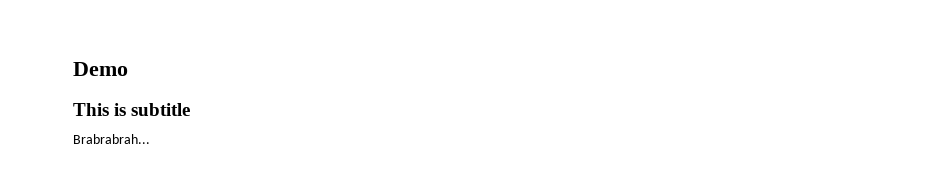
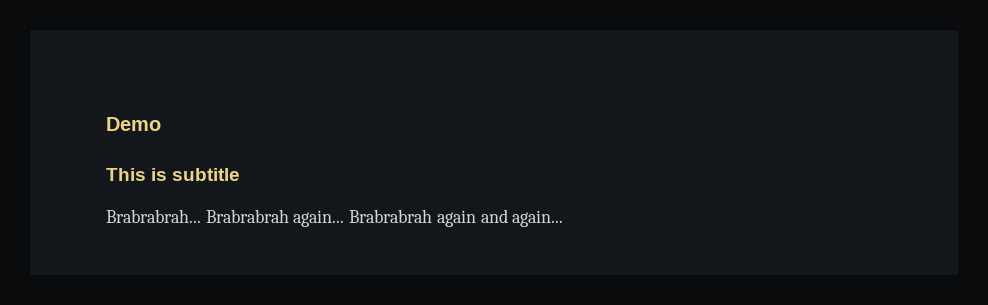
+ Brabrabrah again... Brabrabrah again and again...

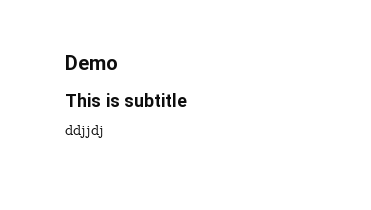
- Brabrabrah... Brabrabrah again... Brabrabrah again and again...
+ ddjjdj

